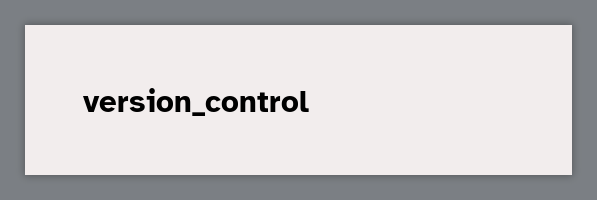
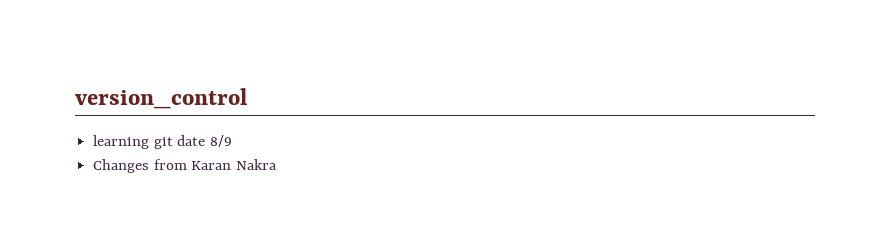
+ learning git date 8/9
+ Changes from Karan Nakra

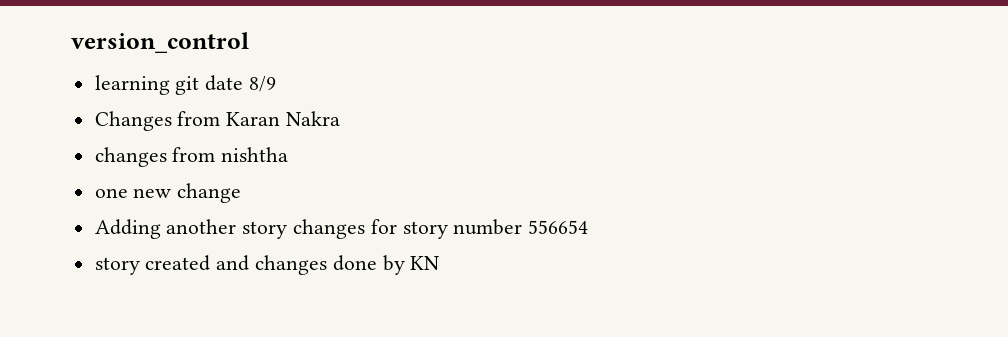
+ changes from nishtha
+ one new change
+ Adding another story changes for story number 556654
+ story created and changes done by KN

